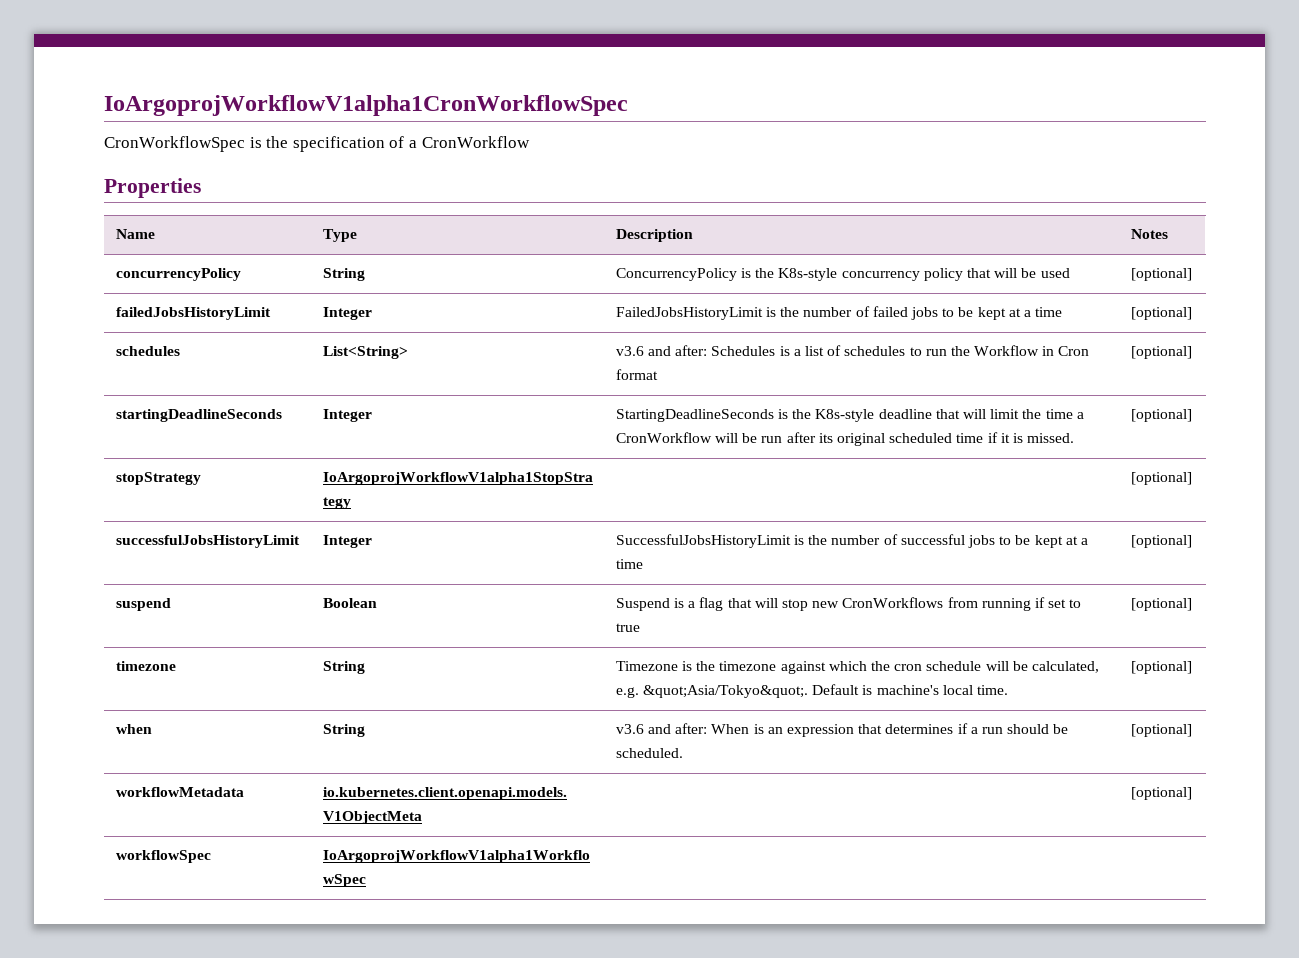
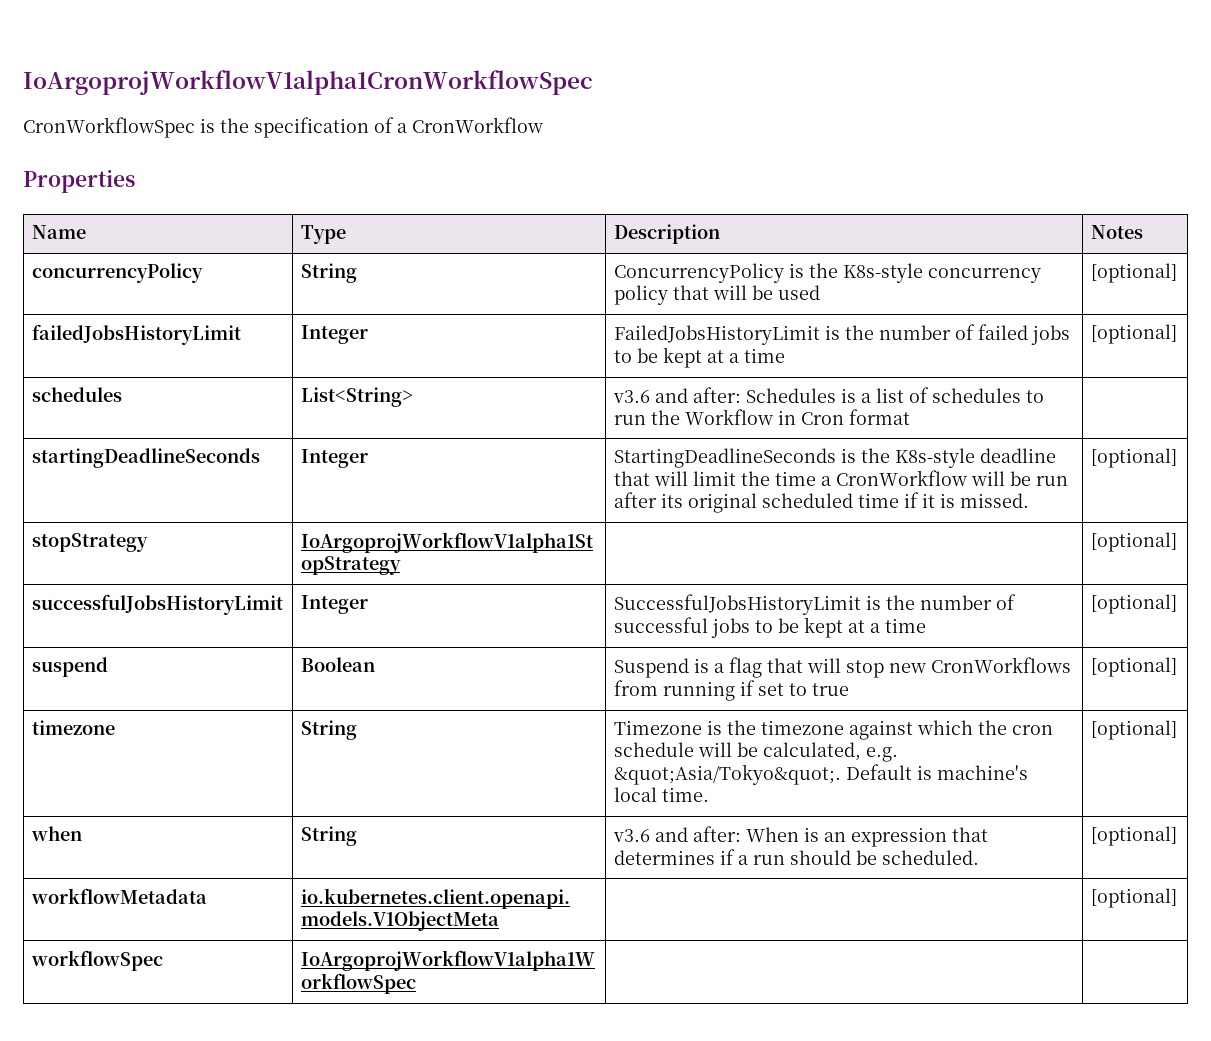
- schedules | List<String> | v3.6 and after: Schedules is a list of schedules to run the Workflow in Cron format | [optional]
+ schedules | List<String> | v3.6 and after: Schedules is a list of schedules to run the Workflow in Cron format |

